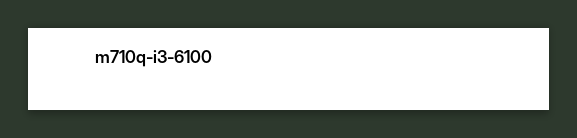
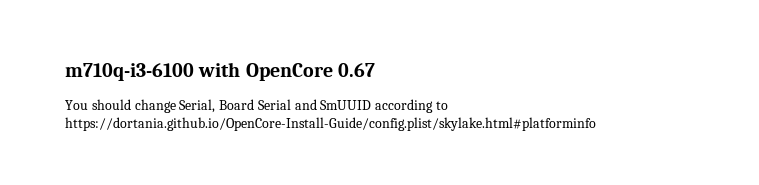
- m710q-i3-6100
+ m710q-i3-6100 with OpenCore 0.67
+ You should change Serial, Board Serial and SmUUID according to https://dortania.github.io/OpenCore-Install-Guide/config.plist/skylake.html#platforminfo

